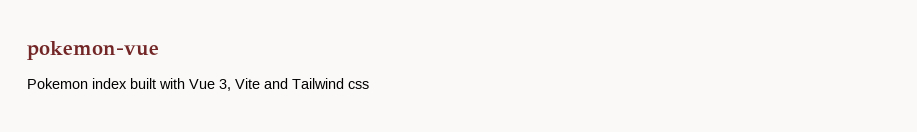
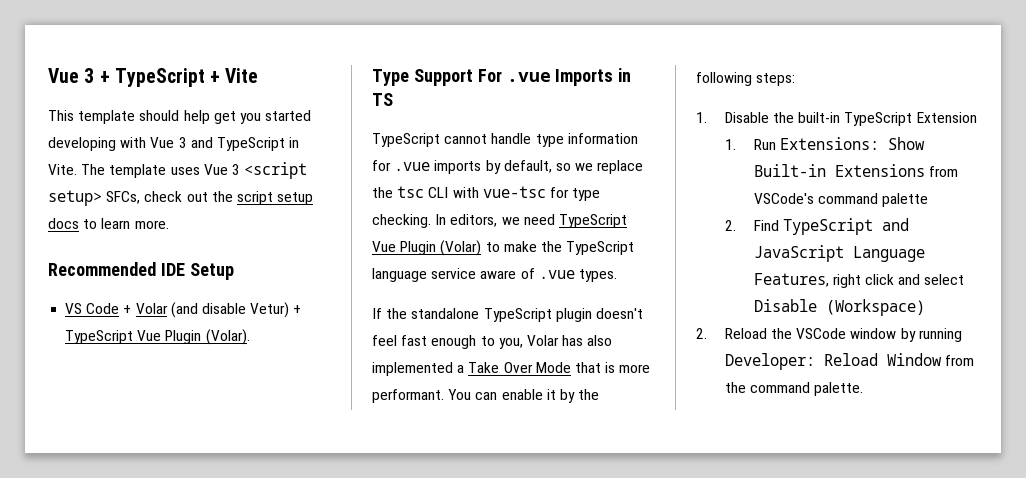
- pokemon-vue
- Pokemon index built with Vue 3, Vite and Tailwind css
+ Vue 3 + TypeScript + Vite
+ This template should help get you started developing with Vue 3 and TypeScript in Vite. The template uses Vue 3 <script setup> SFCs, check out the script setup docs to learn more.
+ Recommended IDE Setup
+ VS Code + Volar (and disable Vetur) + TypeScript Vue Plugin (Volar).
+ Type Support For .vue Imports in TS
+ TypeScript cannot handle type information for .vue imports by default, so we replace the tsc CLI with vue-tsc for type checking. In editors, we need TypeScript Vue Plugin (Volar) to make the TypeScript language service aware of .vue types.
+ If the standalone TypeScript plugin doesn't feel fast enough to you, Volar has also implemented a Take Over Mode that is more performant. You can enable it by the following steps:
+ 1. Disable the built-in TypeScript Extension
+ 1. Run Extensions: Show Built-in Extensions from VSCode's command palette
+ 2. Find TypeScript and JavaScript Language Features, right click and select Disable (Workspace)
+ 2. Reload the VSCode window by running Developer: Reload Window from the command palette.

